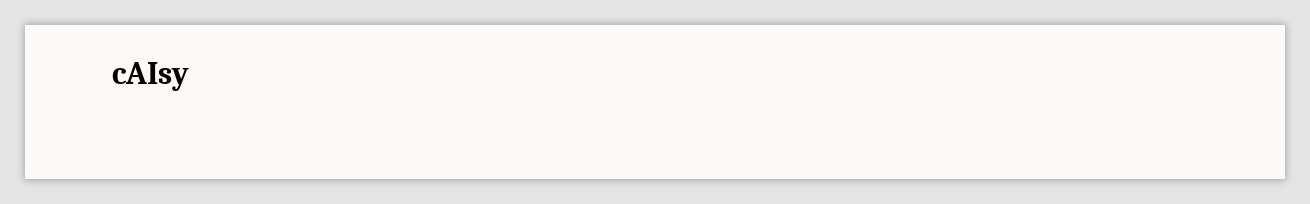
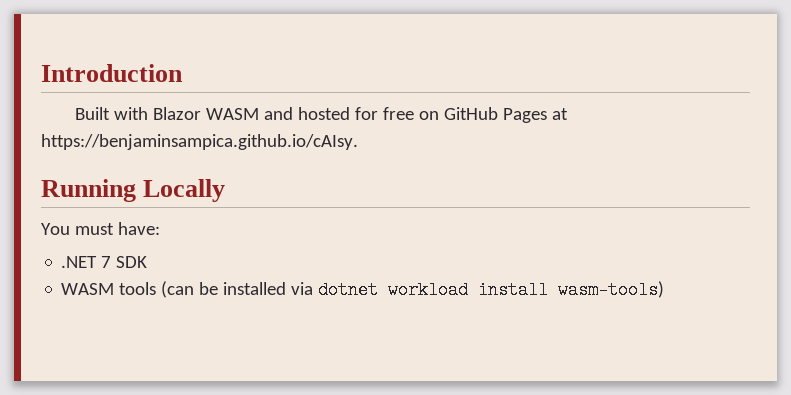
- cAIsy
+ Introduction
+ Built with Blazor WASM and hosted for free on GitHub Pages at https://benjaminsampica.github.io/cAIsy.
+ Running Locally
+ You must have:
+ .NET 7 SDK
+ WASM tools (can be installed via dotnet workload install wasm-tools)

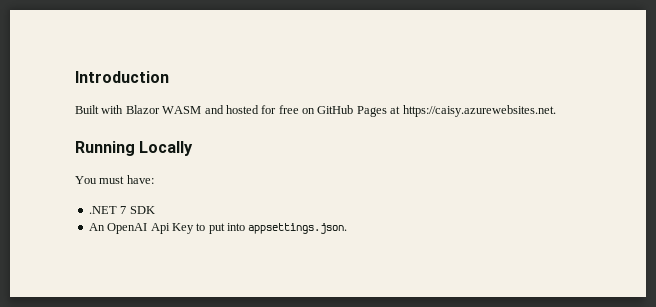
- Built with Blazor WASM and hosted for free on GitHub Pages at https://benjaminsampica.github.io/cAIsy.
+ Built with Blazor WASM and hosted for free on GitHub Pages at https://caisy.azurewebsites.net.
- WASM tools (can be installed via dotnet workload install wasm-tools)
+ An OpenAI Api Key to put into appsettings.json.

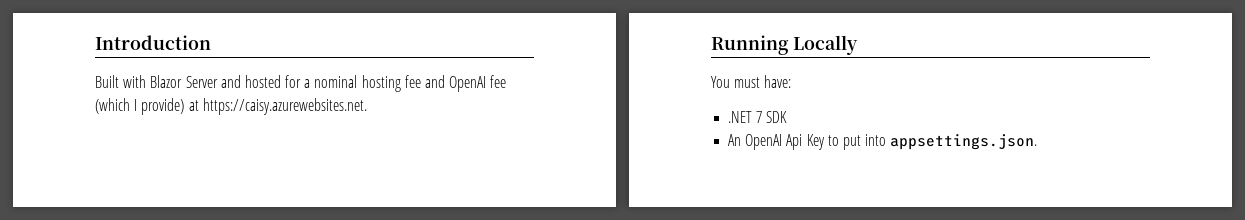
- Built with Blazor WASM and hosted for free on GitHub Pages at https://caisy.azurewebsites.net.
+ Built with Blazor Server and hosted for a nominal hosting fee and OpenAI fee (which I provide) at https://caisy.azurewebsites.net.

